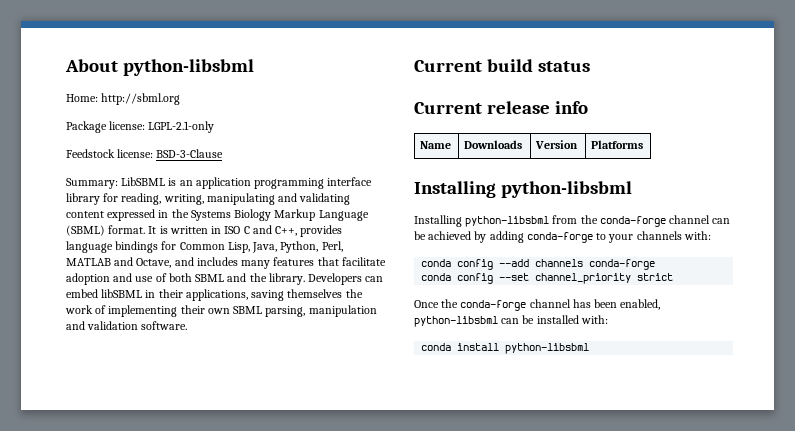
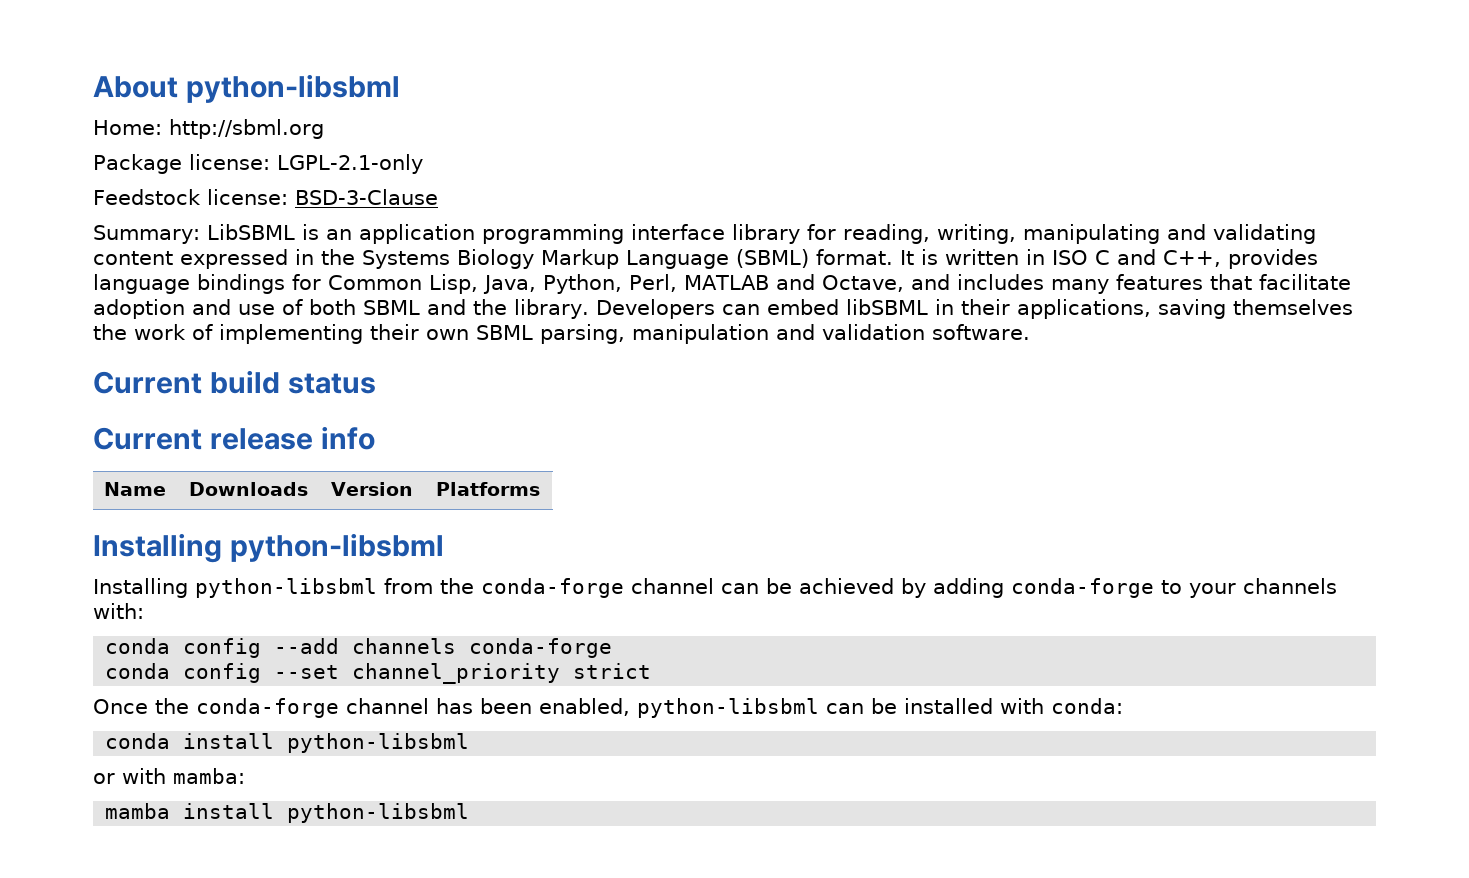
- Once the conda-forge channel has been enabled, python-libsbml can be installed with:
+ Once the conda-forge channel has been enabled, python-libsbml can be installed with conda:
+ or with mamba:
+ mamba install python-libsbml

